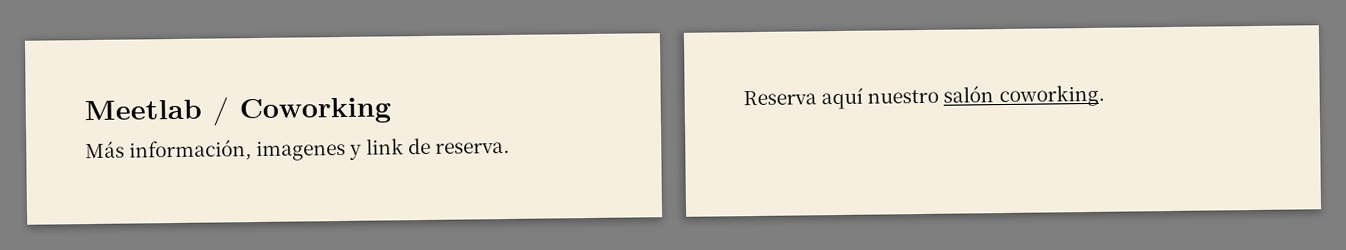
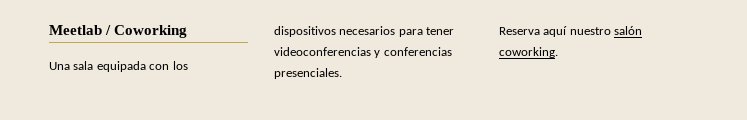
- Más información, imagenes y link de reserva.
+ Una sala equipada con los dispositivos necesarios para tener videoconferencias y conferencias presenciales.

